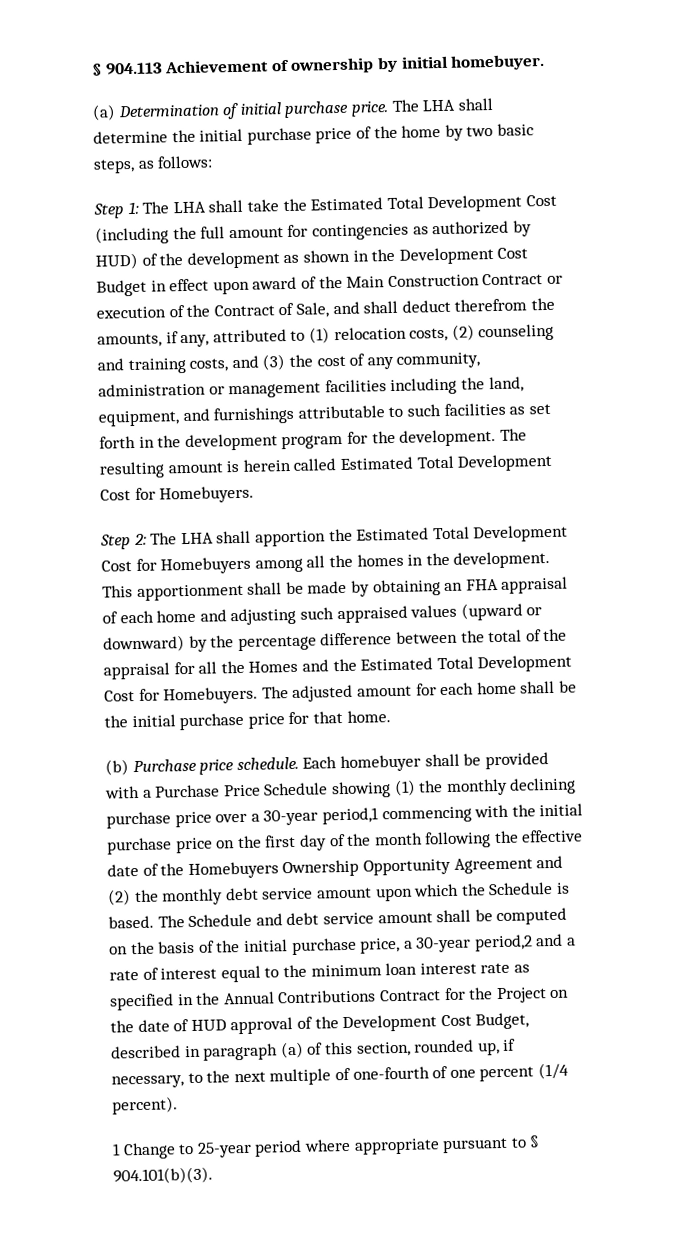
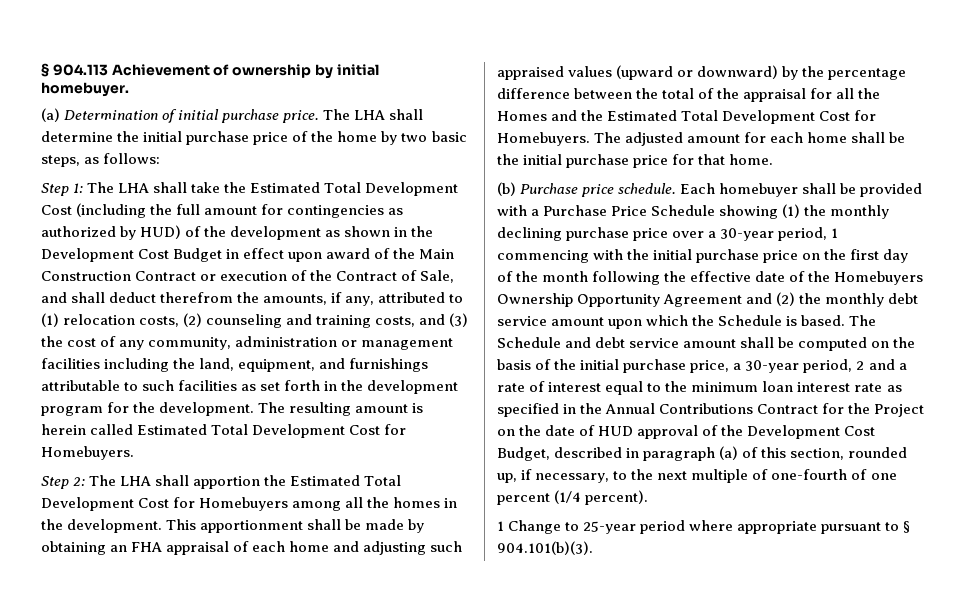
- Each homebuyer shall be provided with a Purchase Price Schedule showing (1) the monthly declining purchase price over a 30-year period,1 commencing with the initial purchase price on the first day of the month following the effective date of the Homebuyers Ownership Opportunity Agreement and (2) the monthly debt service amount upon which the Schedule is based.
+ Each homebuyer shall be provided with a Purchase Price Schedule showing (1) the monthly declining purchase price over a 30-year period, 1 commencing with the initial purchase price on the first day of the month following the effective date of the Homebuyers Ownership Opportunity Agreement and (2) the monthly debt service amount upon which the Schedule is based.
- The Schedule and debt service amount shall be computed on the basis of the initial purchase price, a 30-year period,2 and a rate of interest equal to the minimum loan interest rate as specified in the Annual Contributions Contract for the Project on the date of HUD approval of the Development Cost Budget, described in paragraph (a) of this section, rounded up, if necessary, to the next multiple of one-fourth of one percent (1/4 percent).
+ The Schedule and debt service amount shall be computed on the basis of the initial purchase price, a 30-year period, 2 and a rate of interest equal to the minimum loan interest rate as specified in the Annual Contributions Contract for the Project on the date of HUD approval of the Development Cost Budget, described in paragraph (a) of this section, rounded up, if necessary, to the next multiple of one-fourth of one percent (1/4 percent).

